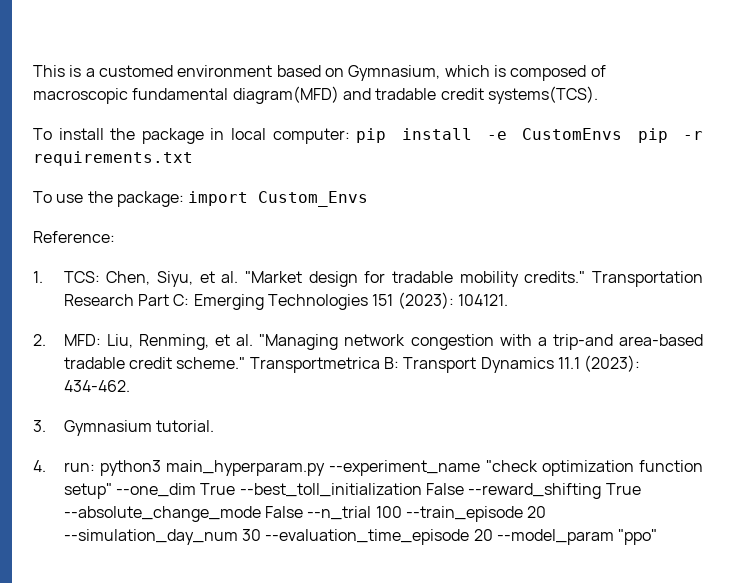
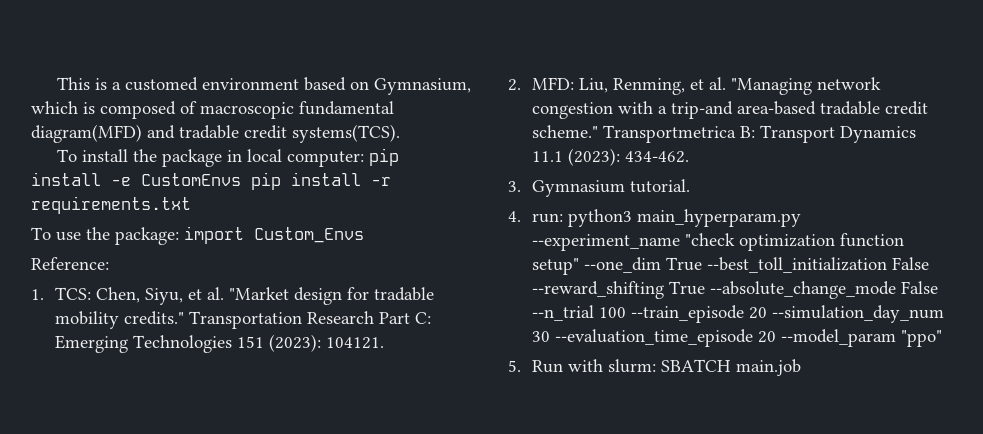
- To install the package in local computer: pip install -e CustomEnvs pip -r requirements.txt
+ To install the package in local computer: pip install -e CustomEnvs pip install -r requirements.txt
+ 5. Run with slurm: SBATCH main.job

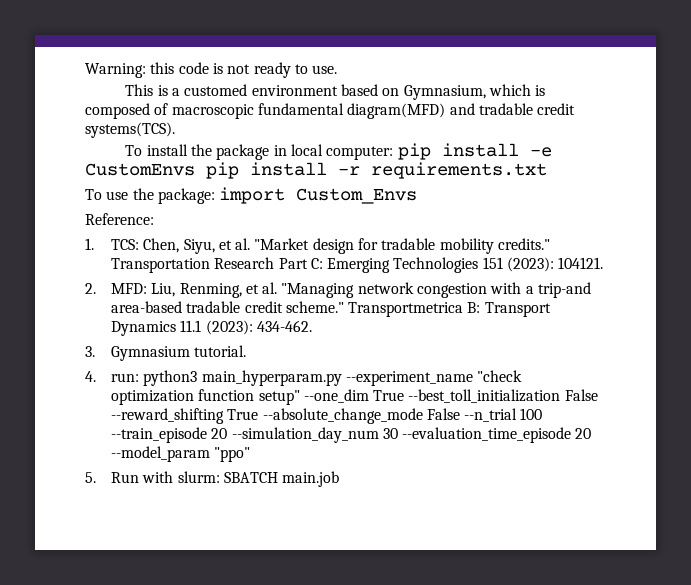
+ Warning: this code is not ready to use.

